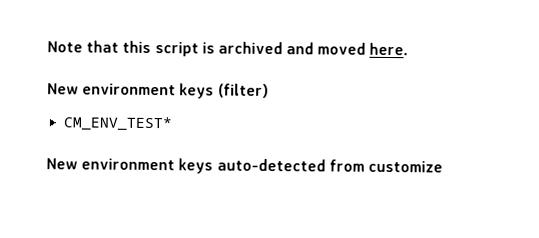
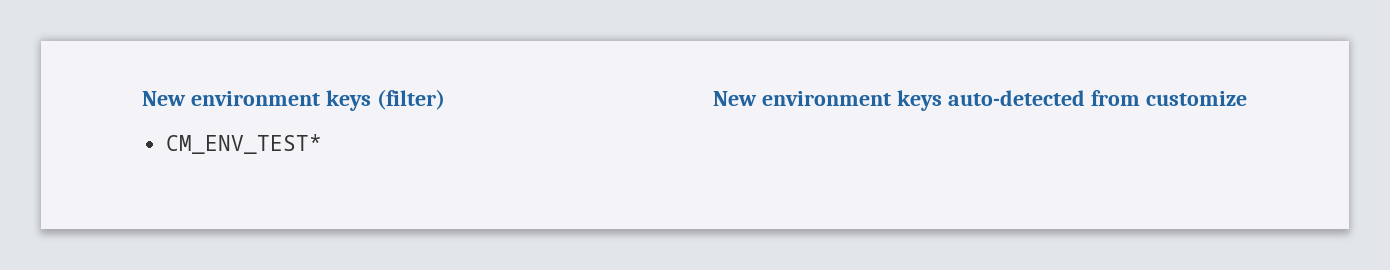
- Note that this script is archived and moved here.

